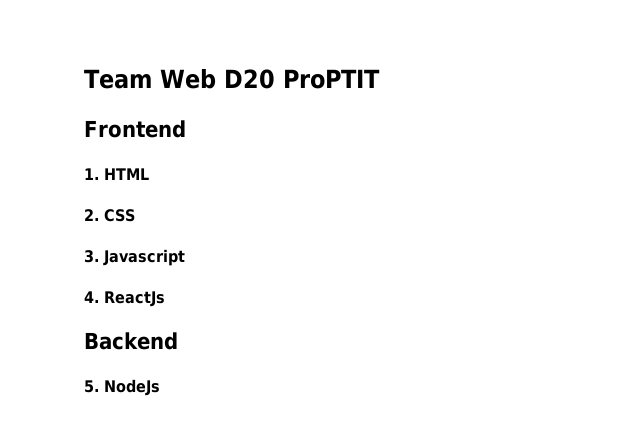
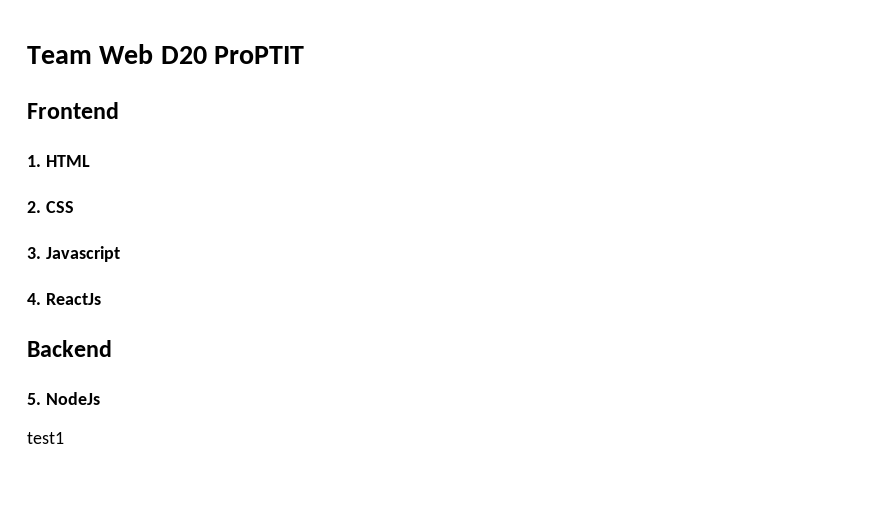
+ test1

